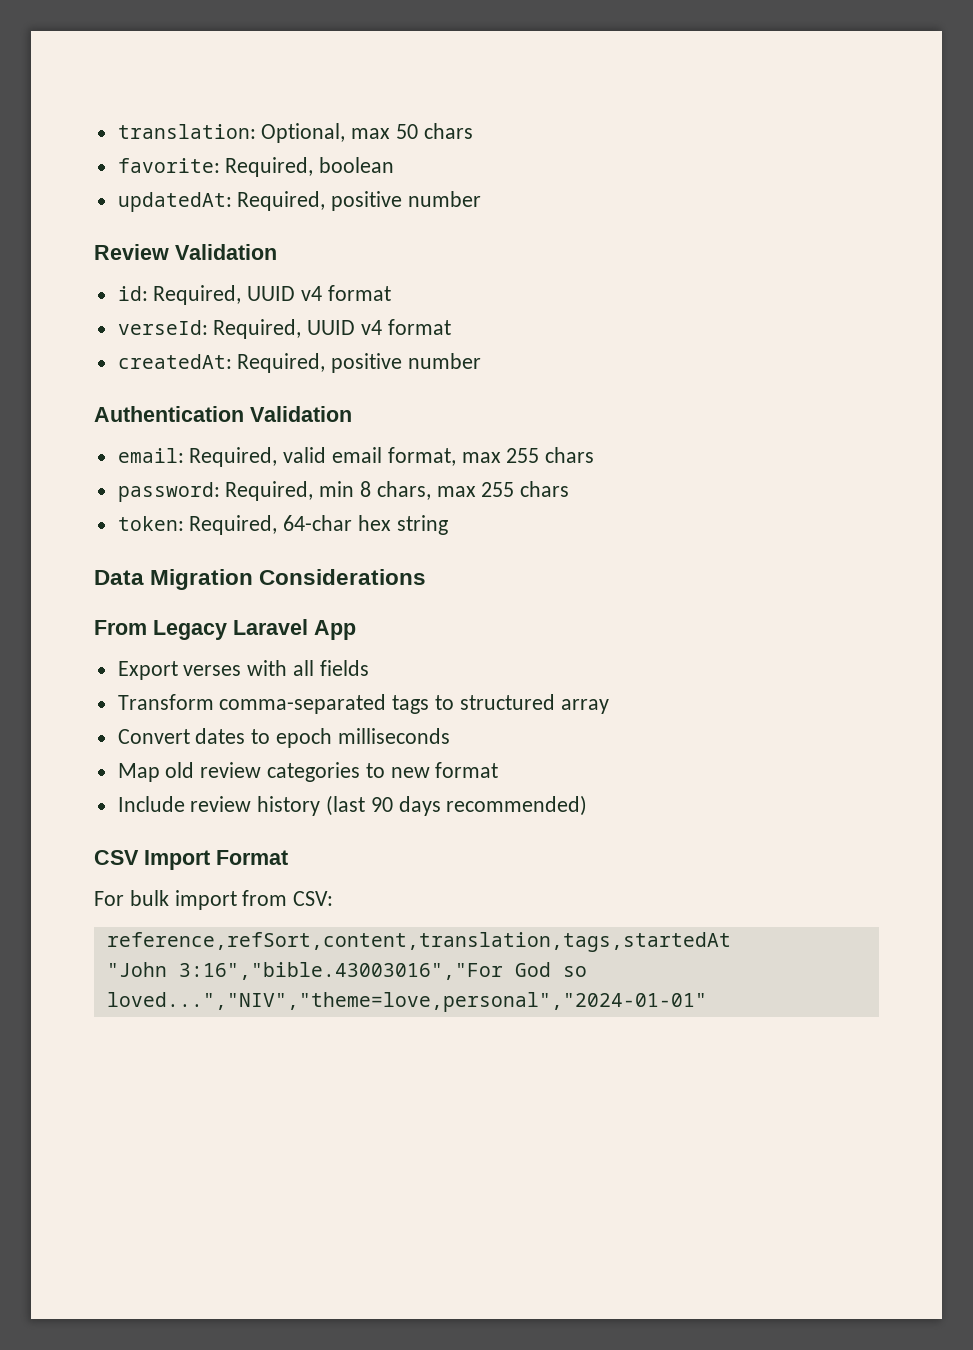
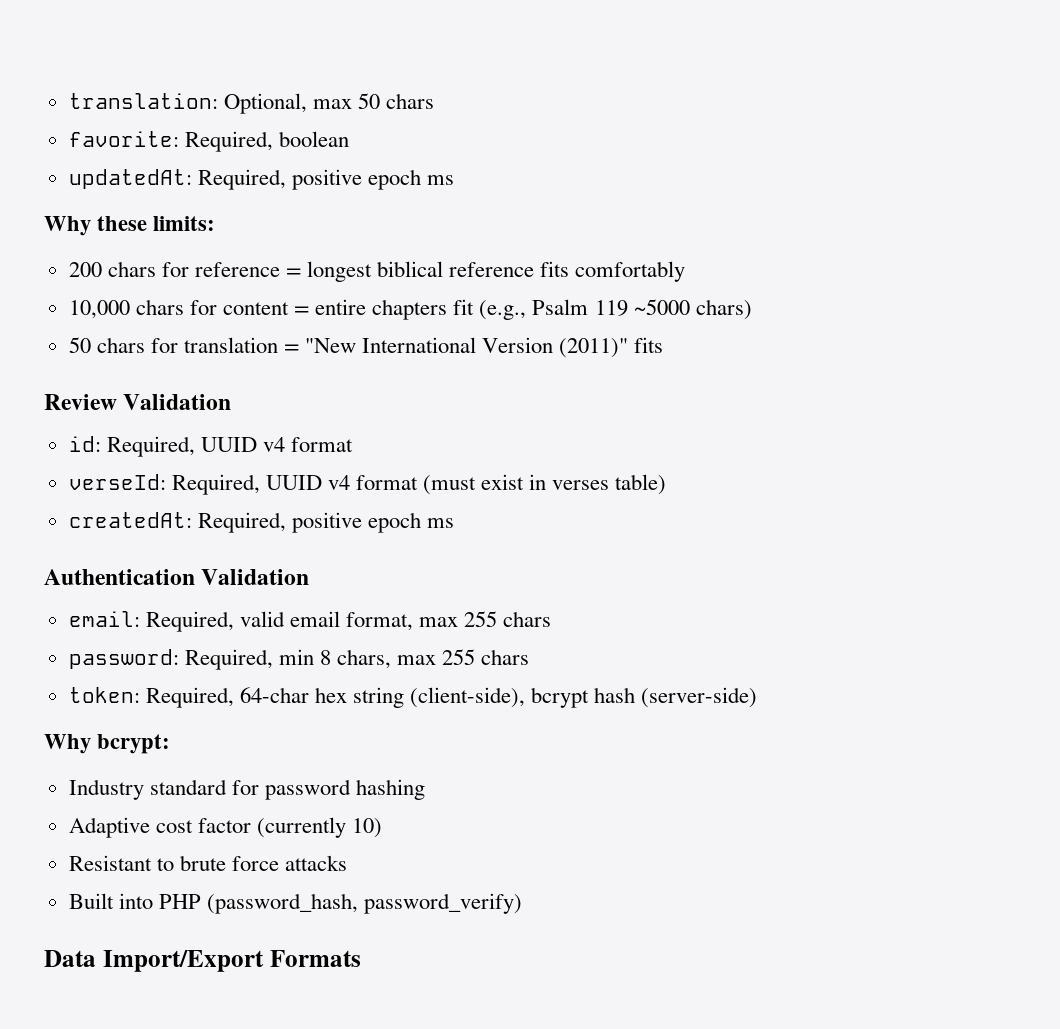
- updatedAt: Required, positive number
+ updatedAt: Required, positive epoch ms
+ Why these limits:
+ 200 chars for reference = longest biblical reference fits comfortably
+ 10,000 chars for content = entire chapters fit (e.g., Psalm 119 ~5000 chars)
+ 50 chars for translation = "New International Version (2011)" fits
- verseId: Required, UUID v4 format
+ verseId: Required, UUID v4 format (must exist in verses table)
- createdAt: Required, positive number
+ createdAt: Required, positive epoch ms
- token: Required, 64-char hex string
- Data Migration Considerations
- From Legacy Laravel App
- Export verses with all fields
- Transform comma-separated tags to structured array
- Convert dates to epoch milliseconds
- Map old review categories to new format
- Include review history (last 90 days recommended)
- CSV Import Format
- For bulk import from CSV:
- reference,refSort,content,translation,tags,startedAt
- "John 3:16","bible.43003016","For God so loved...","NIV","theme=love,personal","2024-01-01"
+ token: Required, 64-char hex string (client-side), bcrypt hash (server-side)
+ Why bcrypt:
+ Industry standard for password hashing
+ Adaptive cost factor (currently 10)
+ Resistant to brute force attacks
+ Built into PHP (password_hash, password_verify)
+ Data Import/Export Formats

